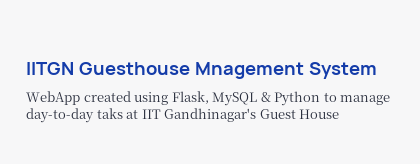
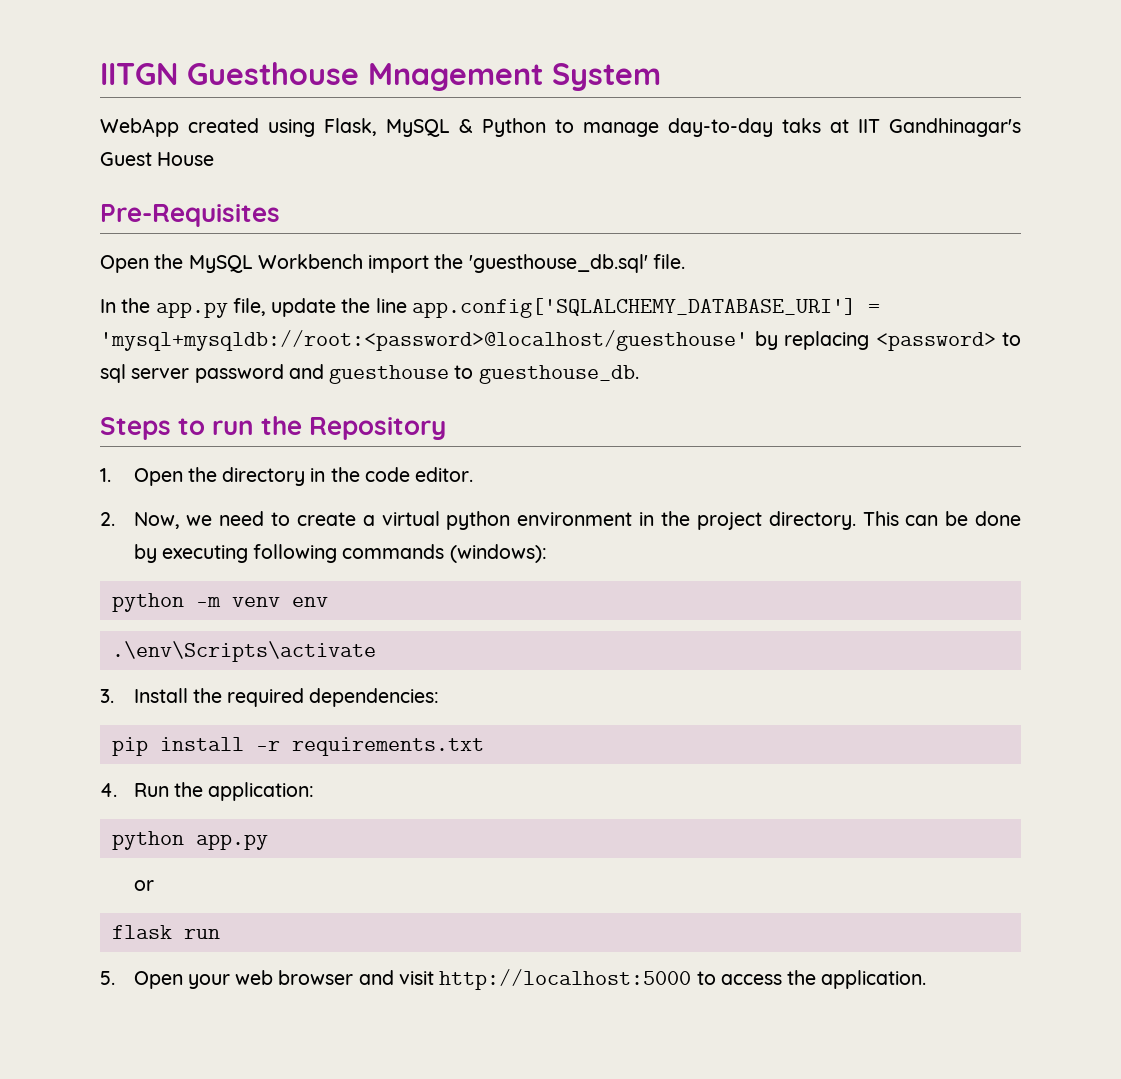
+ Pre-Requisites
+ Open the MySQL Workbench import the 'guesthouse_db.sql' file.
+ In the app.py file, update the line app.config['SQLALCHEMY_DATABASE_URI'] = 'mysql+mysqldb://root:<password>@localhost/guesthouse' by replacing <password> to sql server password and guesthouse to guesthouse_db.
+ Steps to run the Repository
+ 1. Open the directory in the code editor.
+ 2. Now, we need to create a virtual python environment in the project directory. This can be done by executing following commands (windows):
+ python -m venv env
+ .\env\Scripts\activate
+ 3. Install the required dependencies:
+ pip install -r requirements.txt
+ 4. Run the application:
+ python app.py
+ or
+ flask run
+ 5. Open your web browser and visit http://localhost:5000 to access the application.

